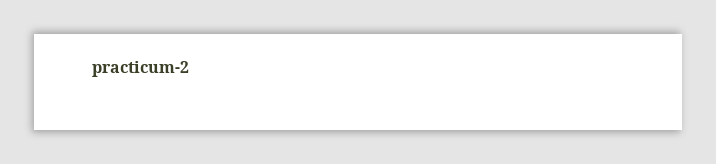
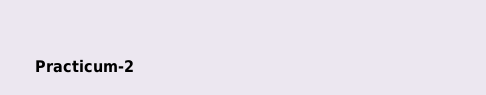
- practicum-2
+ Practicum-2

